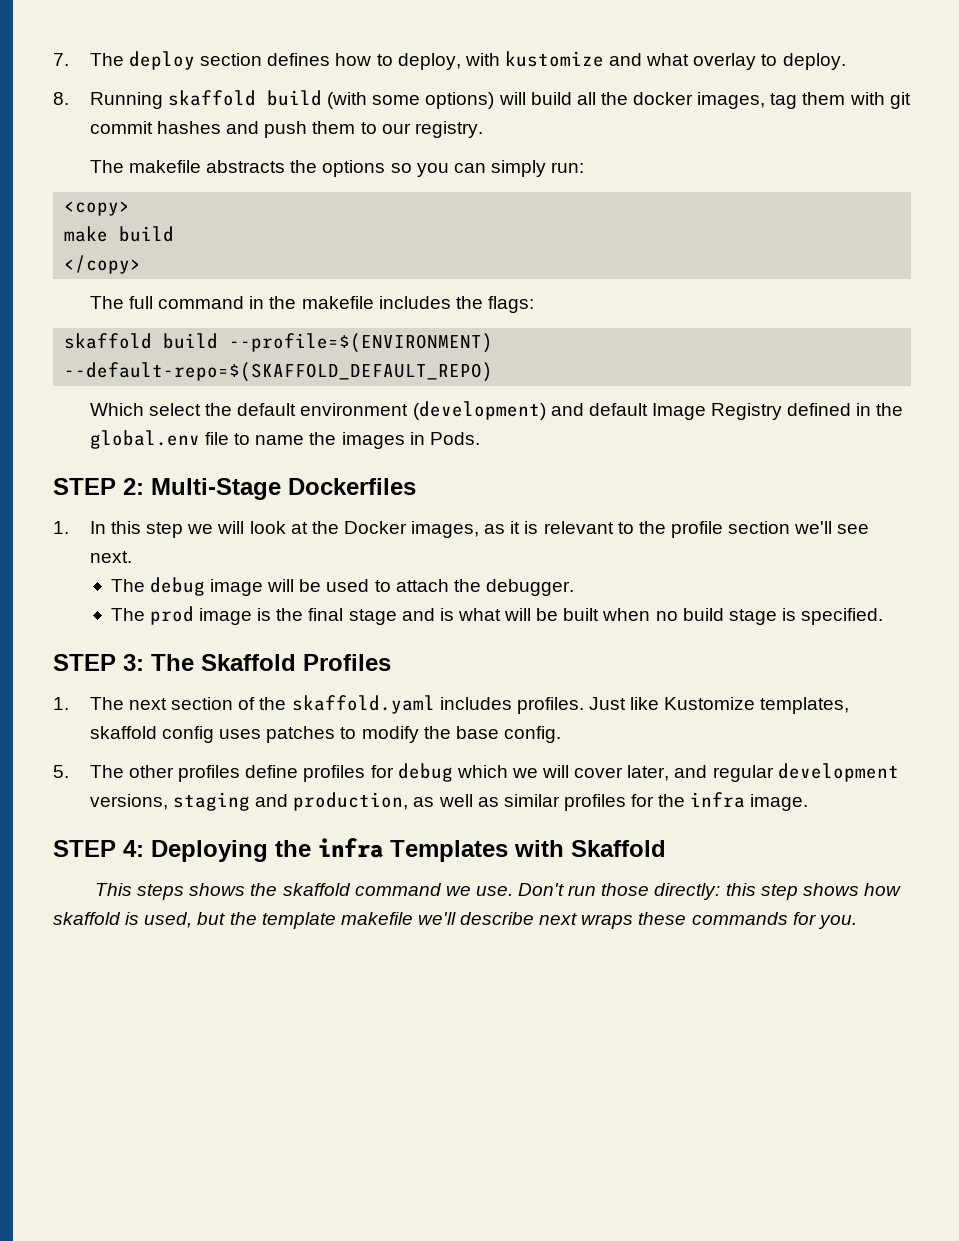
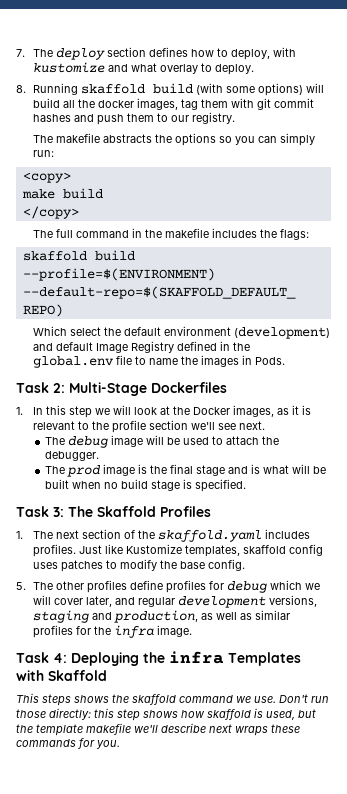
- STEP 2: Multi-Stage Dockerfiles
+ Task 2: Multi-Stage Dockerfiles
- STEP 3: The Skaffold Profiles
+ Task 3: The Skaffold Profiles
- STEP 4: Deploying the infra Templates with Skaffold
+ Task 4: Deploying the infra Templates with Skaffold

